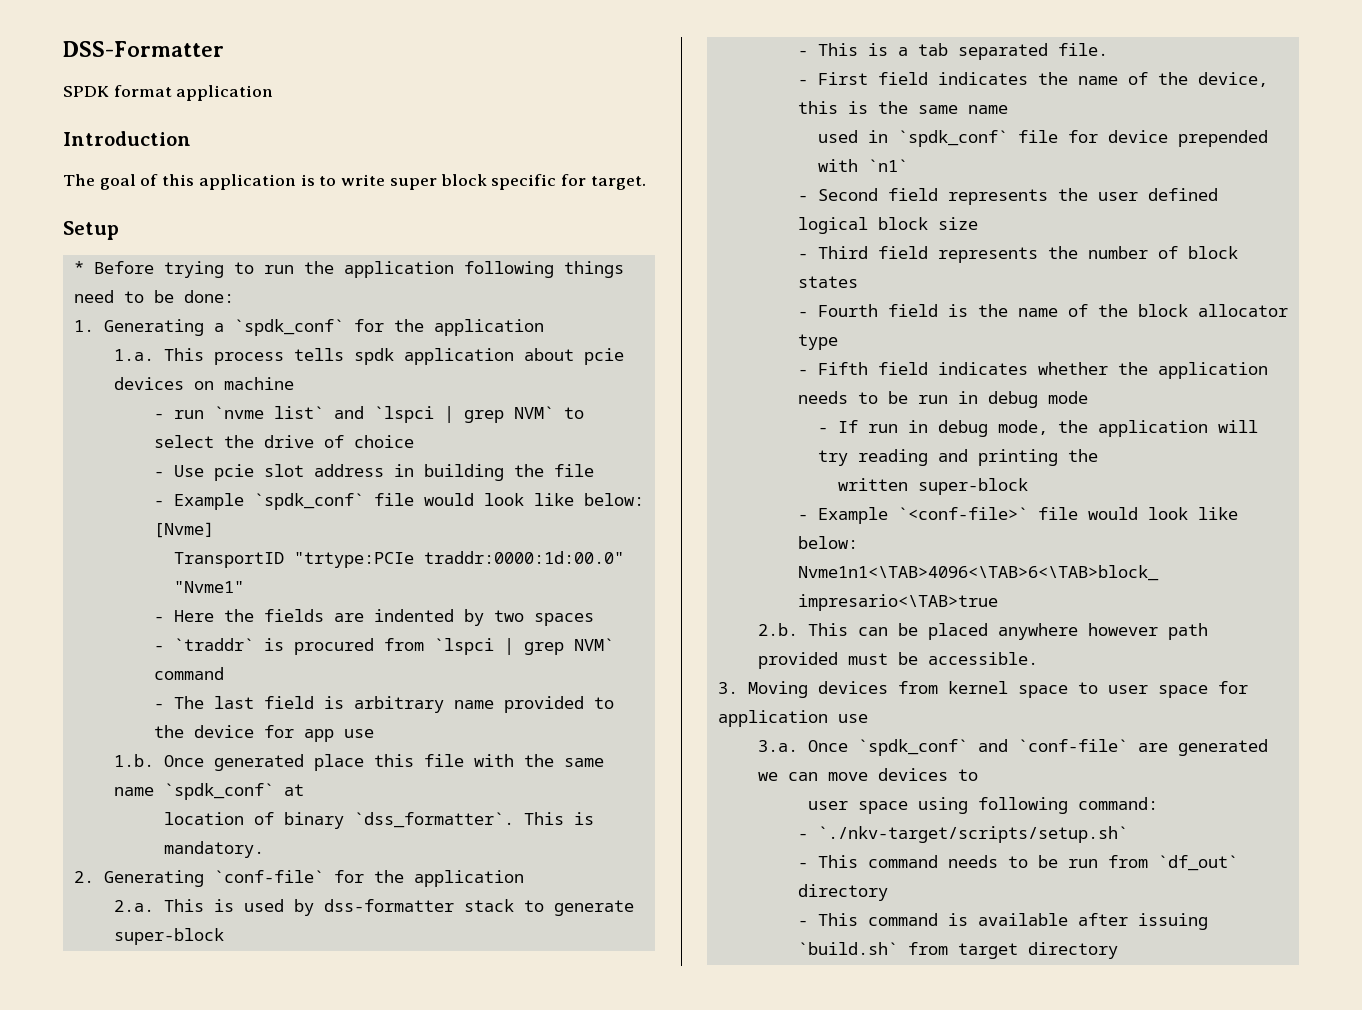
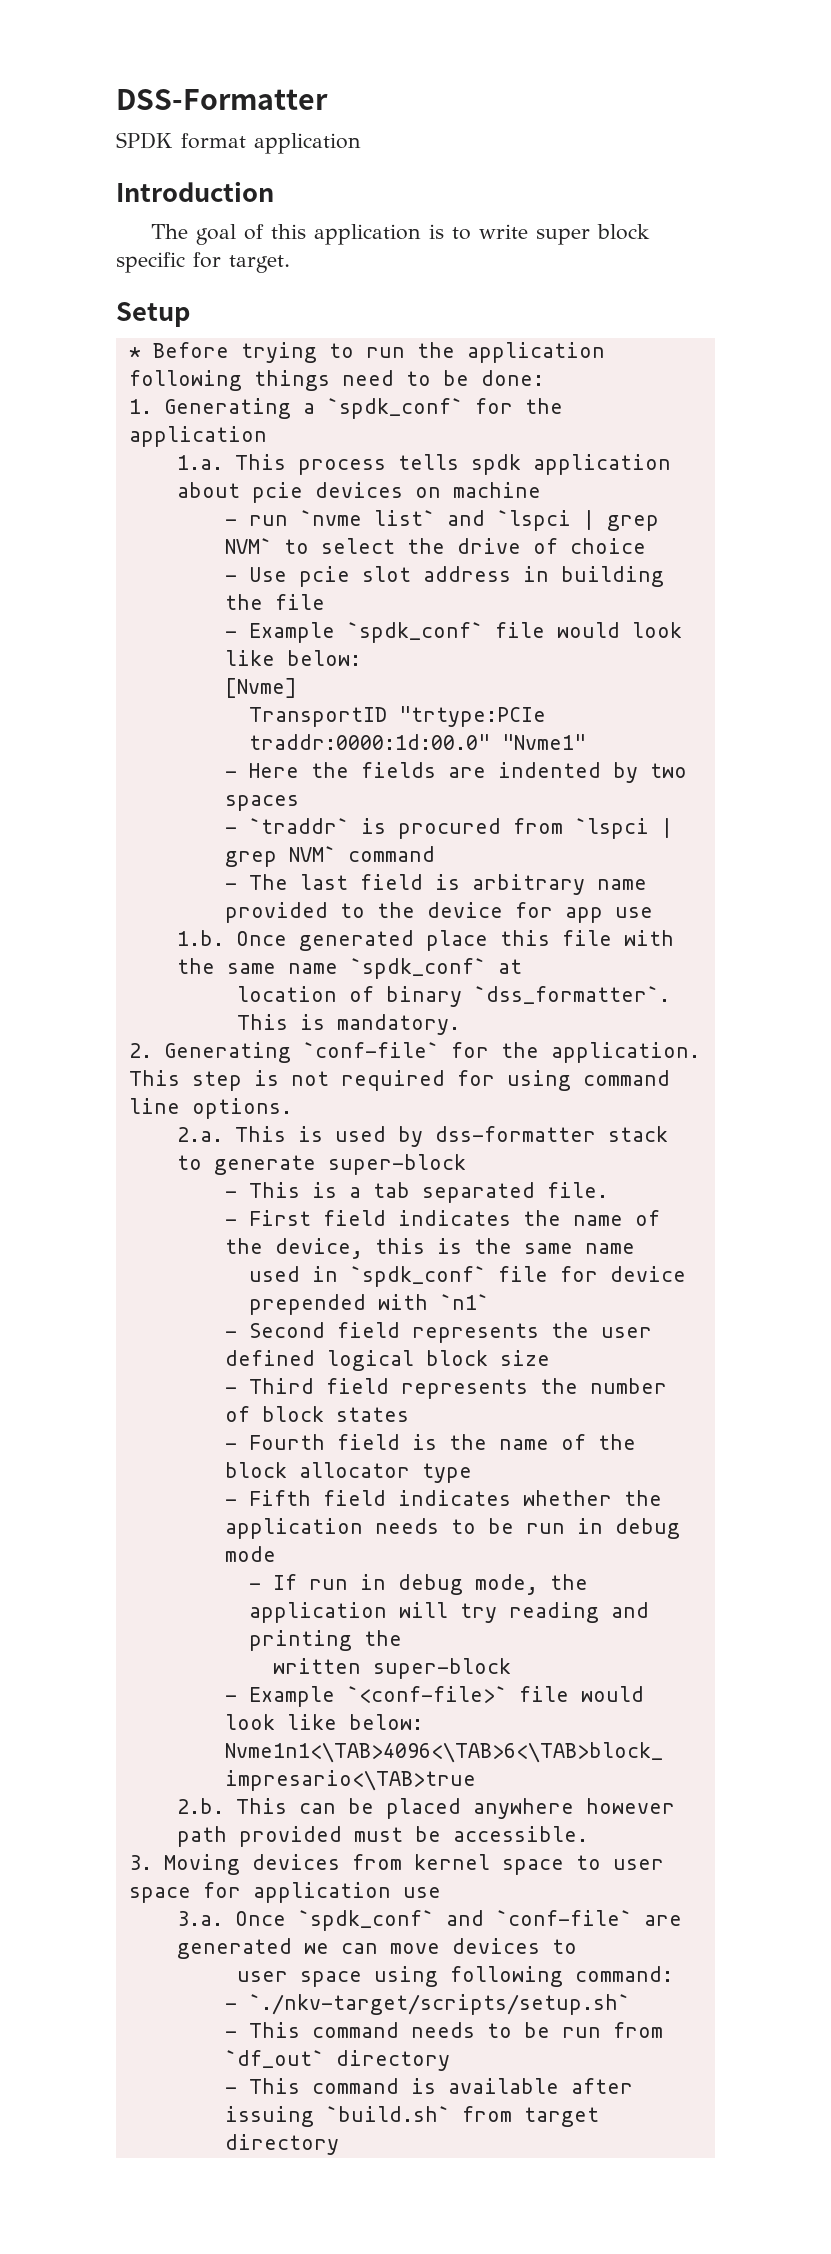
- 2. Generating `conf-file` for the application
+ 2. Generating `conf-file` for the application. This step is not required for using command line options.

